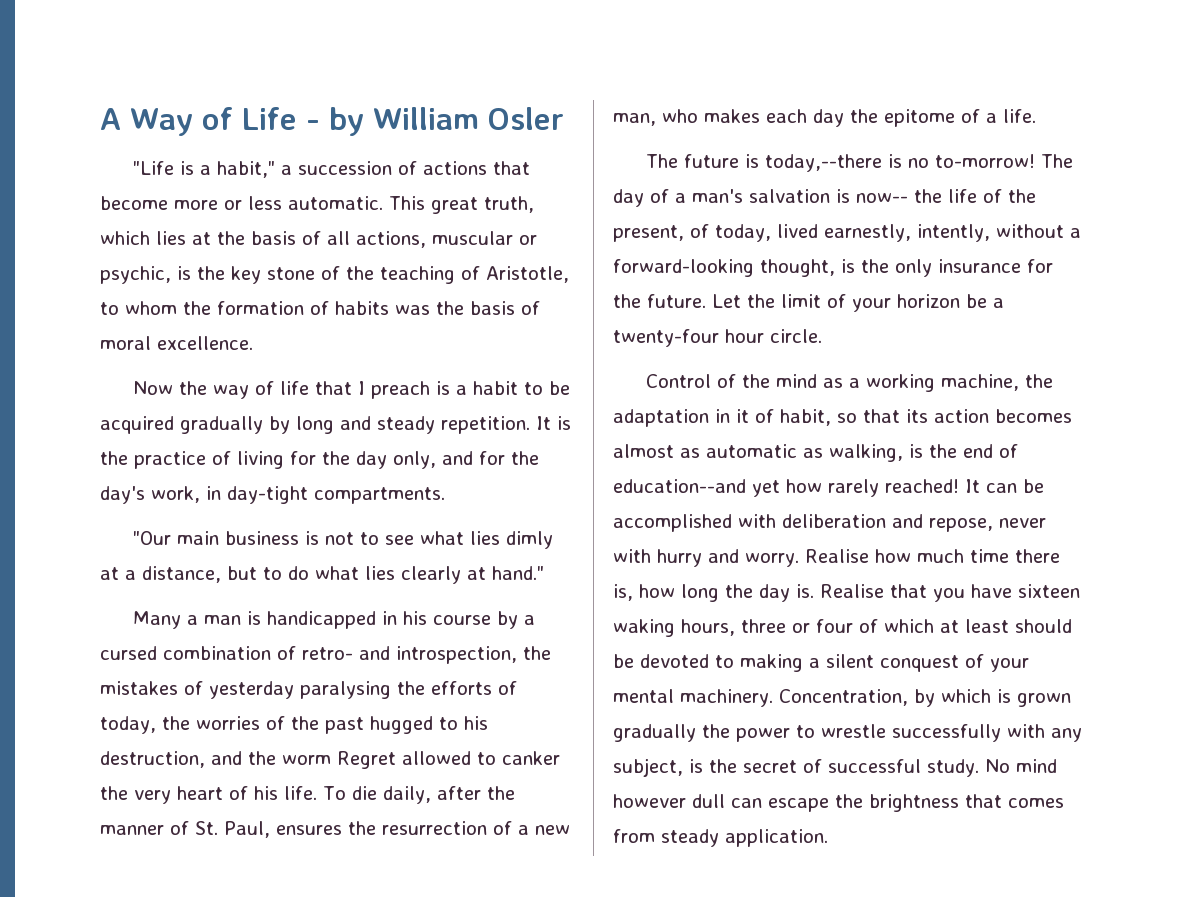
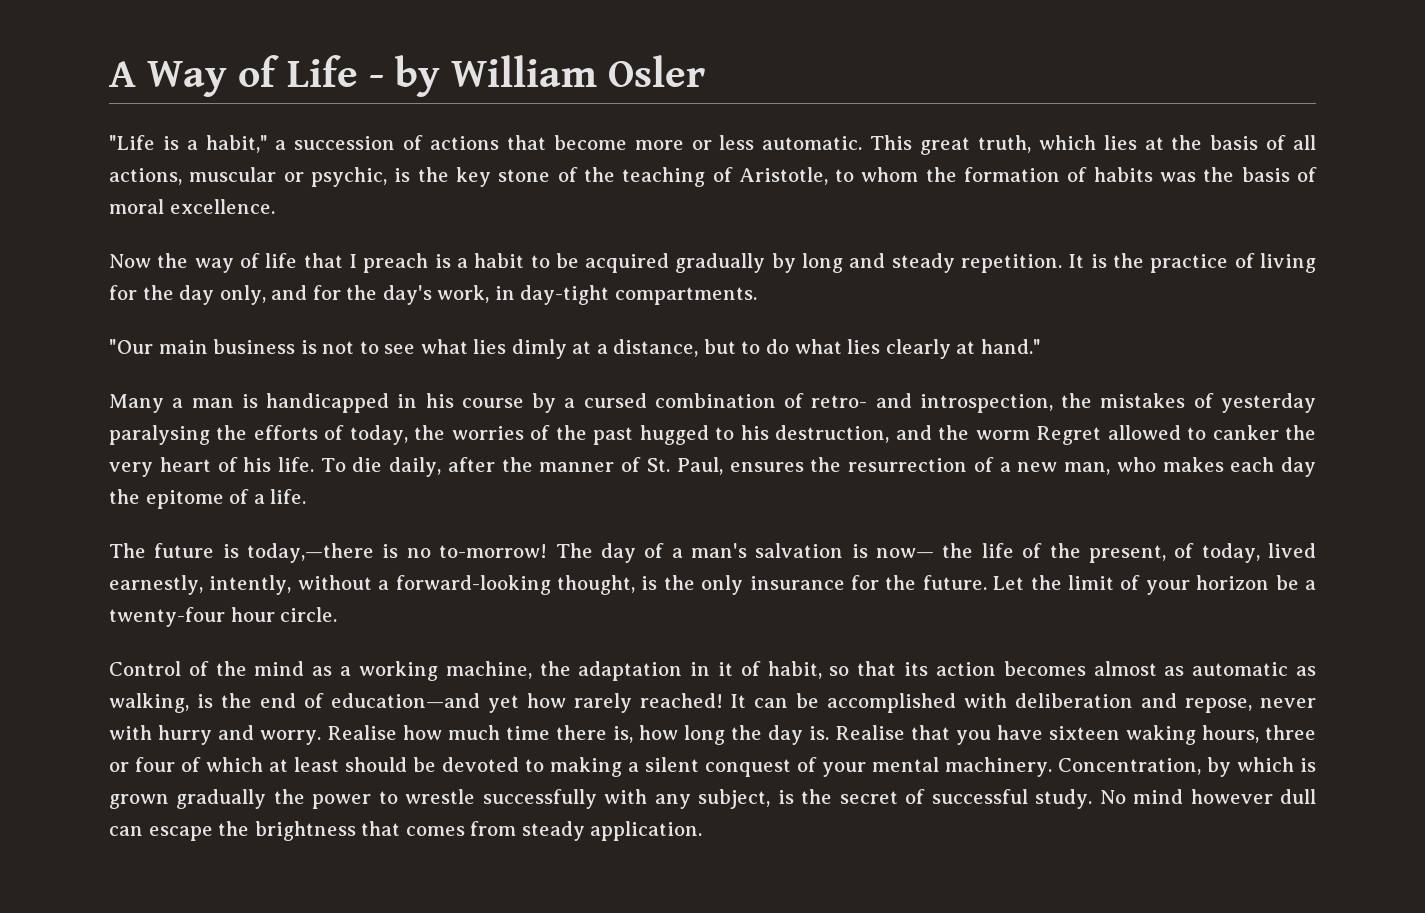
- The future is today,--there is no to-morrow!
+ The future is today,—there is no to-morrow!
- The day of a man's salvation is now-- the life of the present, of today, lived earnestly, intently, without a forward-looking thought, is the only insurance for the future.
+ The day of a man's salvation is now— the life of the present, of today, lived earnestly, intently, without a forward-looking thought, is the only insurance for the future.
- Control of the mind as a working machine, the adaptation in it of habit, so that its action becomes almost as automatic as walking, is the end of education--and yet how rarely reached!
+ Control of the mind as a working machine, the adaptation in it of habit, so that its action becomes almost as automatic as walking, is the end of education—and yet how rarely reached!

